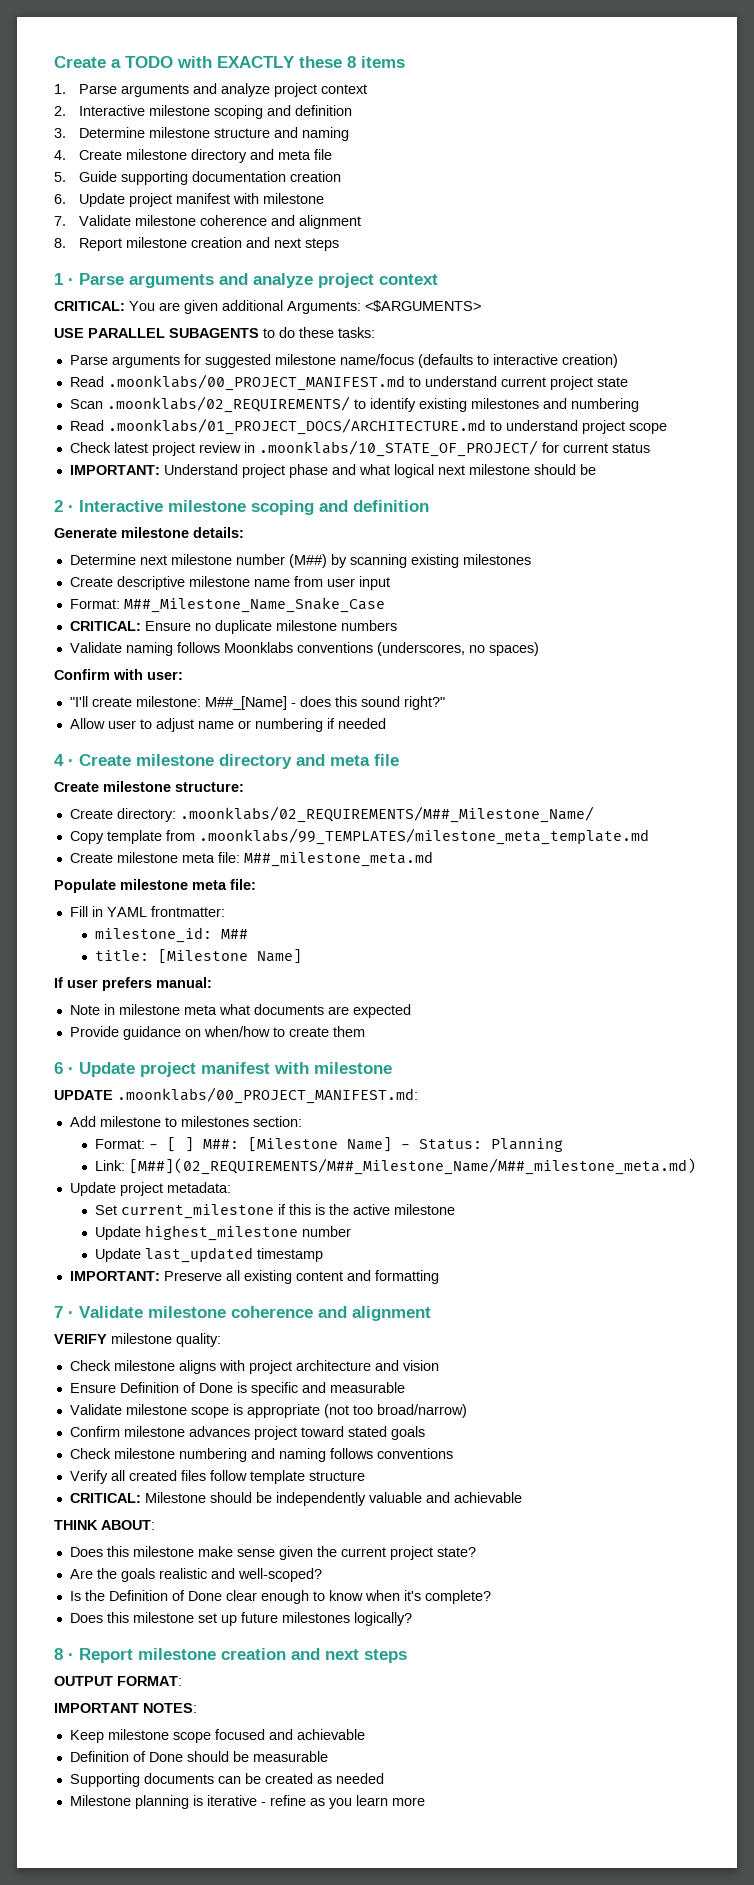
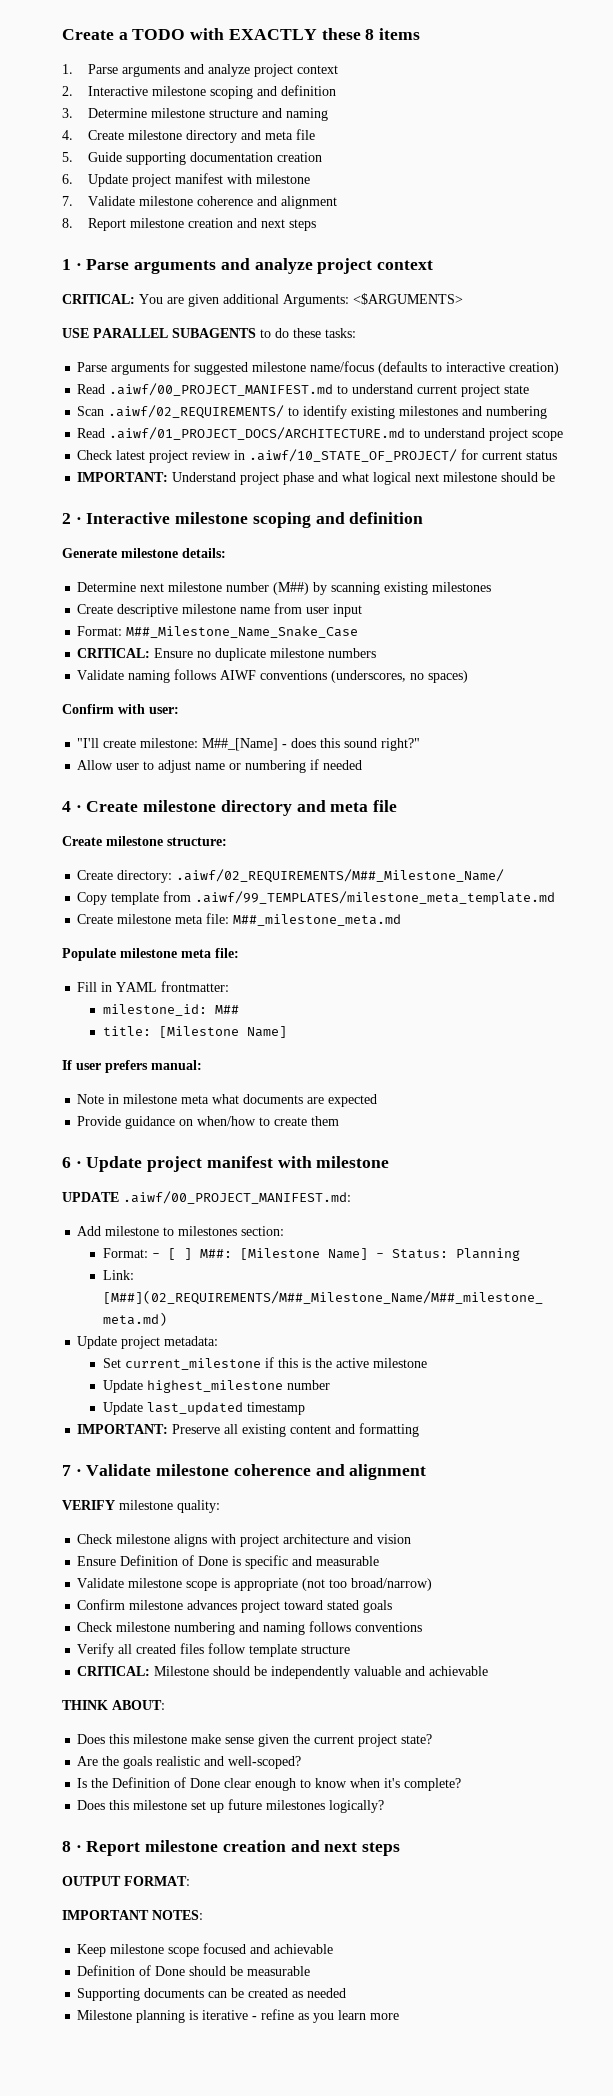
- Read .moonklabs/00_PROJECT_MANIFEST.md to understand current project state
+ Read .aiwf/00_PROJECT_MANIFEST.md to understand current project state
- Scan .moonklabs/02_REQUIREMENTS/ to identify existing milestones and numbering
+ Scan .aiwf/02_REQUIREMENTS/ to identify existing milestones and numbering
- Read .moonklabs/01_PROJECT_DOCS/ARCHITECTURE.md to understand project scope
+ Read .aiwf/01_PROJECT_DOCS/ARCHITECTURE.md to understand project scope
- Check latest project review in .moonklabs/10_STATE_OF_PROJECT/ for current status
+ Check latest project review in .aiwf/10_STATE_OF_PROJECT/ for current status
- Validate naming follows Moonklabs conventions (underscores, no spaces)
+ Validate naming follows AIWF conventions (underscores, no spaces)
- Create directory: .moonklabs/02_REQUIREMENTS/M##_Milestone_Name/
+ Create directory: .aiwf/02_REQUIREMENTS/M##_Milestone_Name/
- Copy template from .moonklabs/99_TEMPLATES/milestone_meta_template.md
+ Copy template from .aiwf/99_TEMPLATES/milestone_meta_template.md
- UPDATE .moonklabs/00_PROJECT_MANIFEST.md:
+ UPDATE .aiwf/00_PROJECT_MANIFEST.md:

